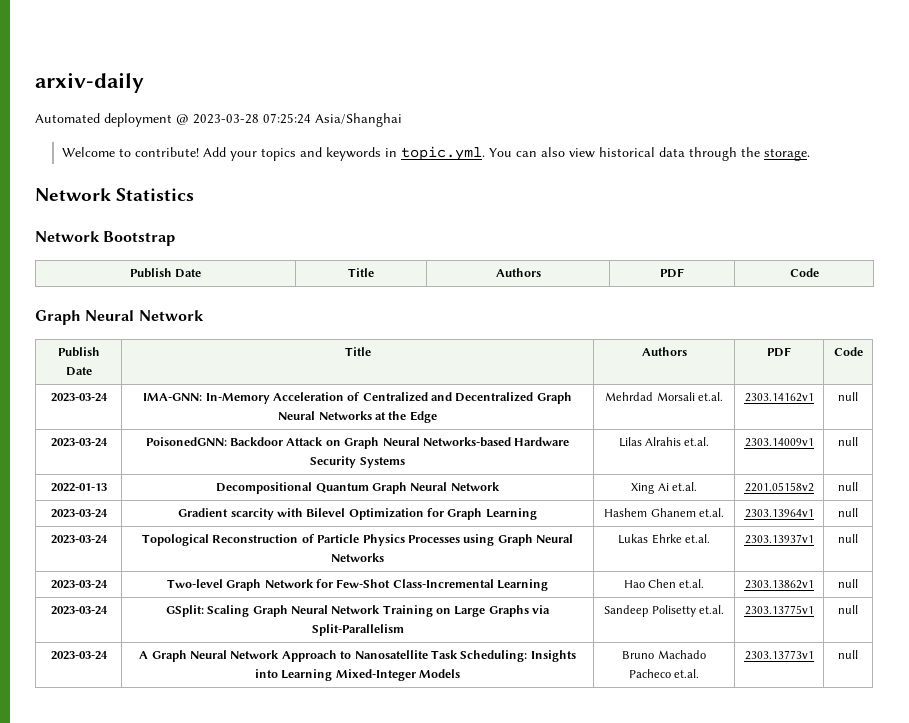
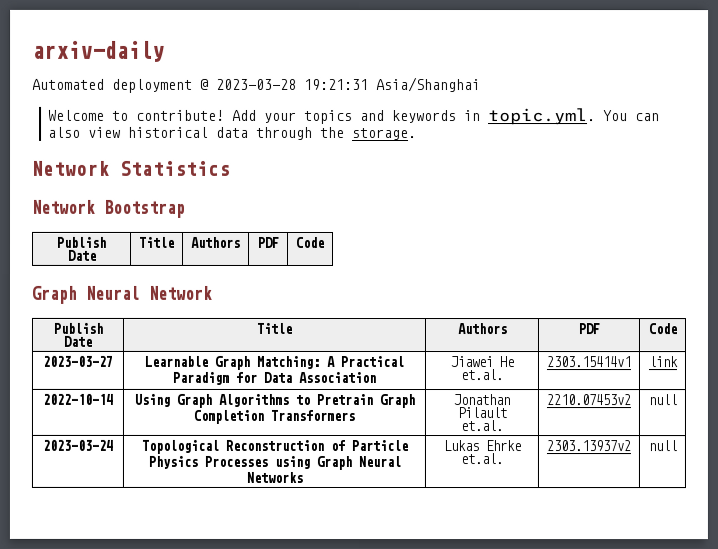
- Automated deployment @ 2023-03-28 07:25:24 Asia/Shanghai
+ Automated deployment @ 2023-03-28 19:21:31 Asia/Shanghai
- 2023-03-24 | IMA-GNN: In-Memory Acceleration of Centralized and Decentralized Graph Neural Networks at the Edge | Mehrdad Morsali et.al. | 2303.14162v1 | null
- 2023-03-24 | PoisonedGNN: Backdoor Attack on Graph Neural Networks-based Hardware Security Systems | Lilas Alrahis et.al. | 2303.14009v1 | null
- 2022-01-13 | Decompositional Quantum Graph Neural Network | Xing Ai et.al. | 2201.05158v2 | null
- 2023-03-24 | Gradient scarcity with Bilevel Optimization for Graph Learning | Hashem Ghanem et.al. | 2303.13964v1 | null
+ 2023-03-27 | Learnable Graph Matching: A Practical Paradigm for Data Association | Jiawei He et.al. | 2303.15414v1 | link
+ 2022-10-14 | Using Graph Algorithms to Pretrain Graph Completion Transformers | Jonathan Pilault et.al. | 2210.07453v2 | null
- 2023-03-24 | Topological Reconstruction of Particle Physics Processes using Graph Neural Networks | Lukas Ehrke et.al. | 2303.13937v1 | null
- 2023-03-24 | Two-level Graph Network for Few-Shot Class-Incremental Learning | Hao Chen et.al. | 2303.13862v1 | null
- 2023-03-24 | GSplit: Scaling Graph Neural Network Training on Large Graphs via Split-Parallelism | Sandeep Polisetty et.al. | 2303.13775v1 | null
- 2023-03-24 | A Graph Neural Network Approach to Nanosatellite Task Scheduling: Insights into Learning Mixed-Integer Models | Bruno Machado Pacheco et.al. | 2303.13773v1 | null
+ 2023-03-24 | Topological Reconstruction of Particle Physics Processes using Graph Neural Networks | Lukas Ehrke et.al. | 2303.13937v2 | null

